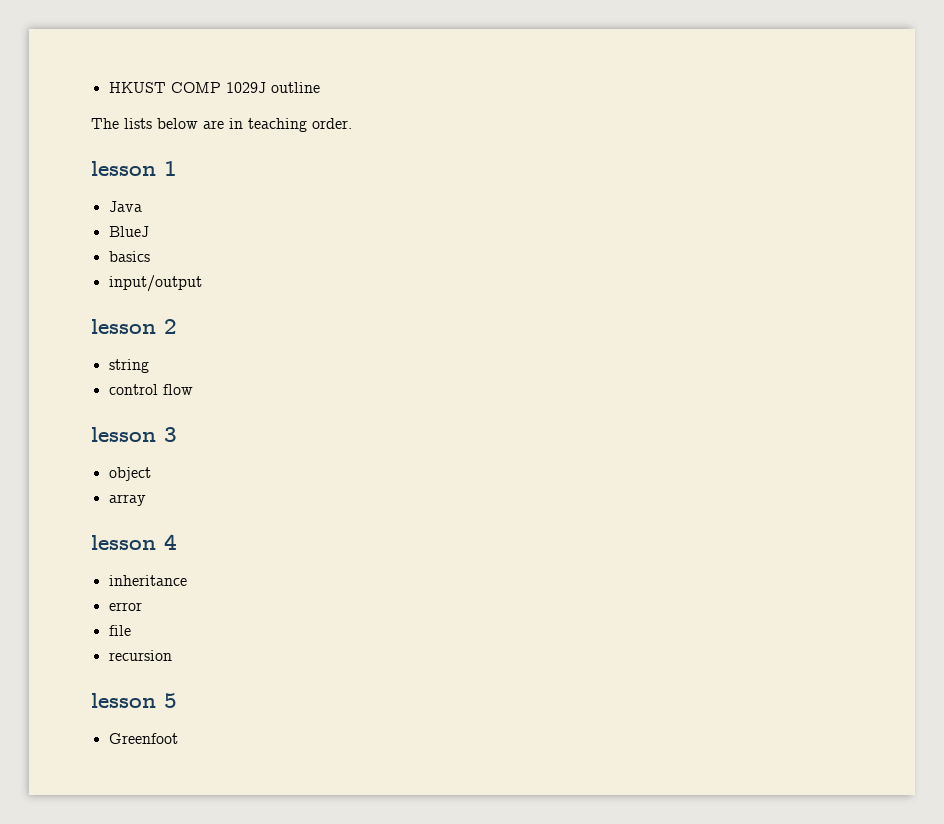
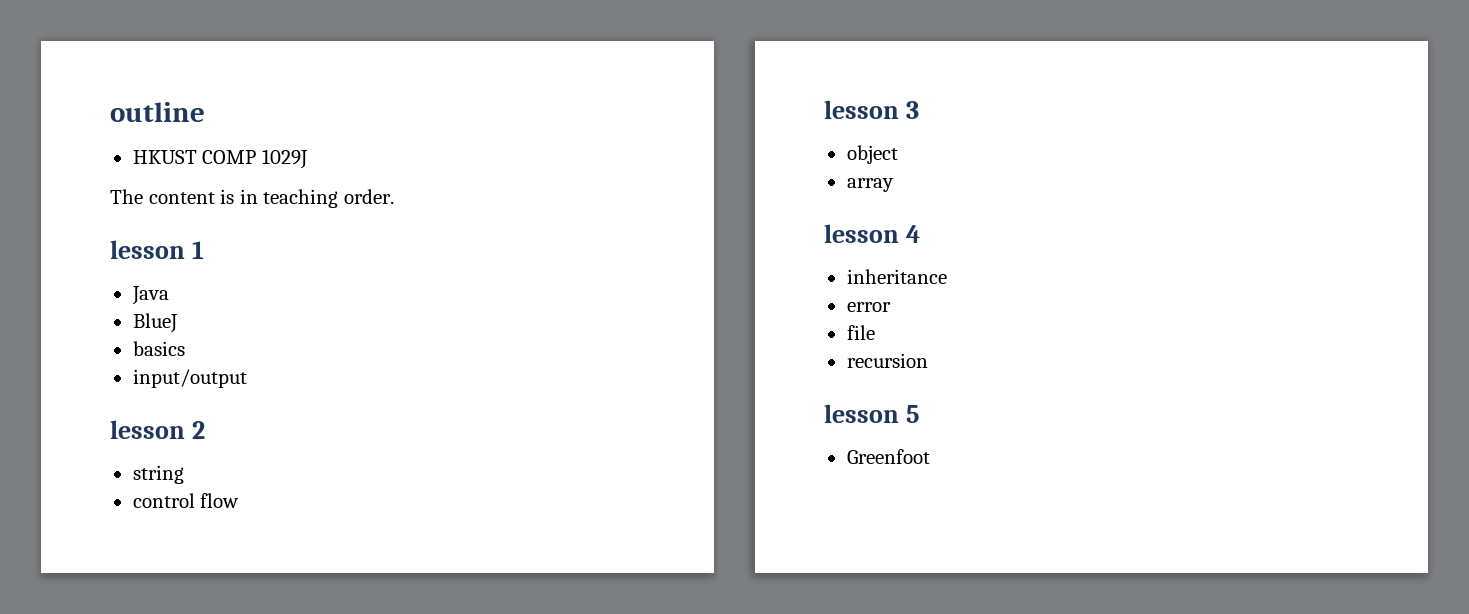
+ outline
- HKUST COMP 1029J outline
+ HKUST COMP 1029J
- The lists below are in teaching order.
+ The content is in teaching order.

